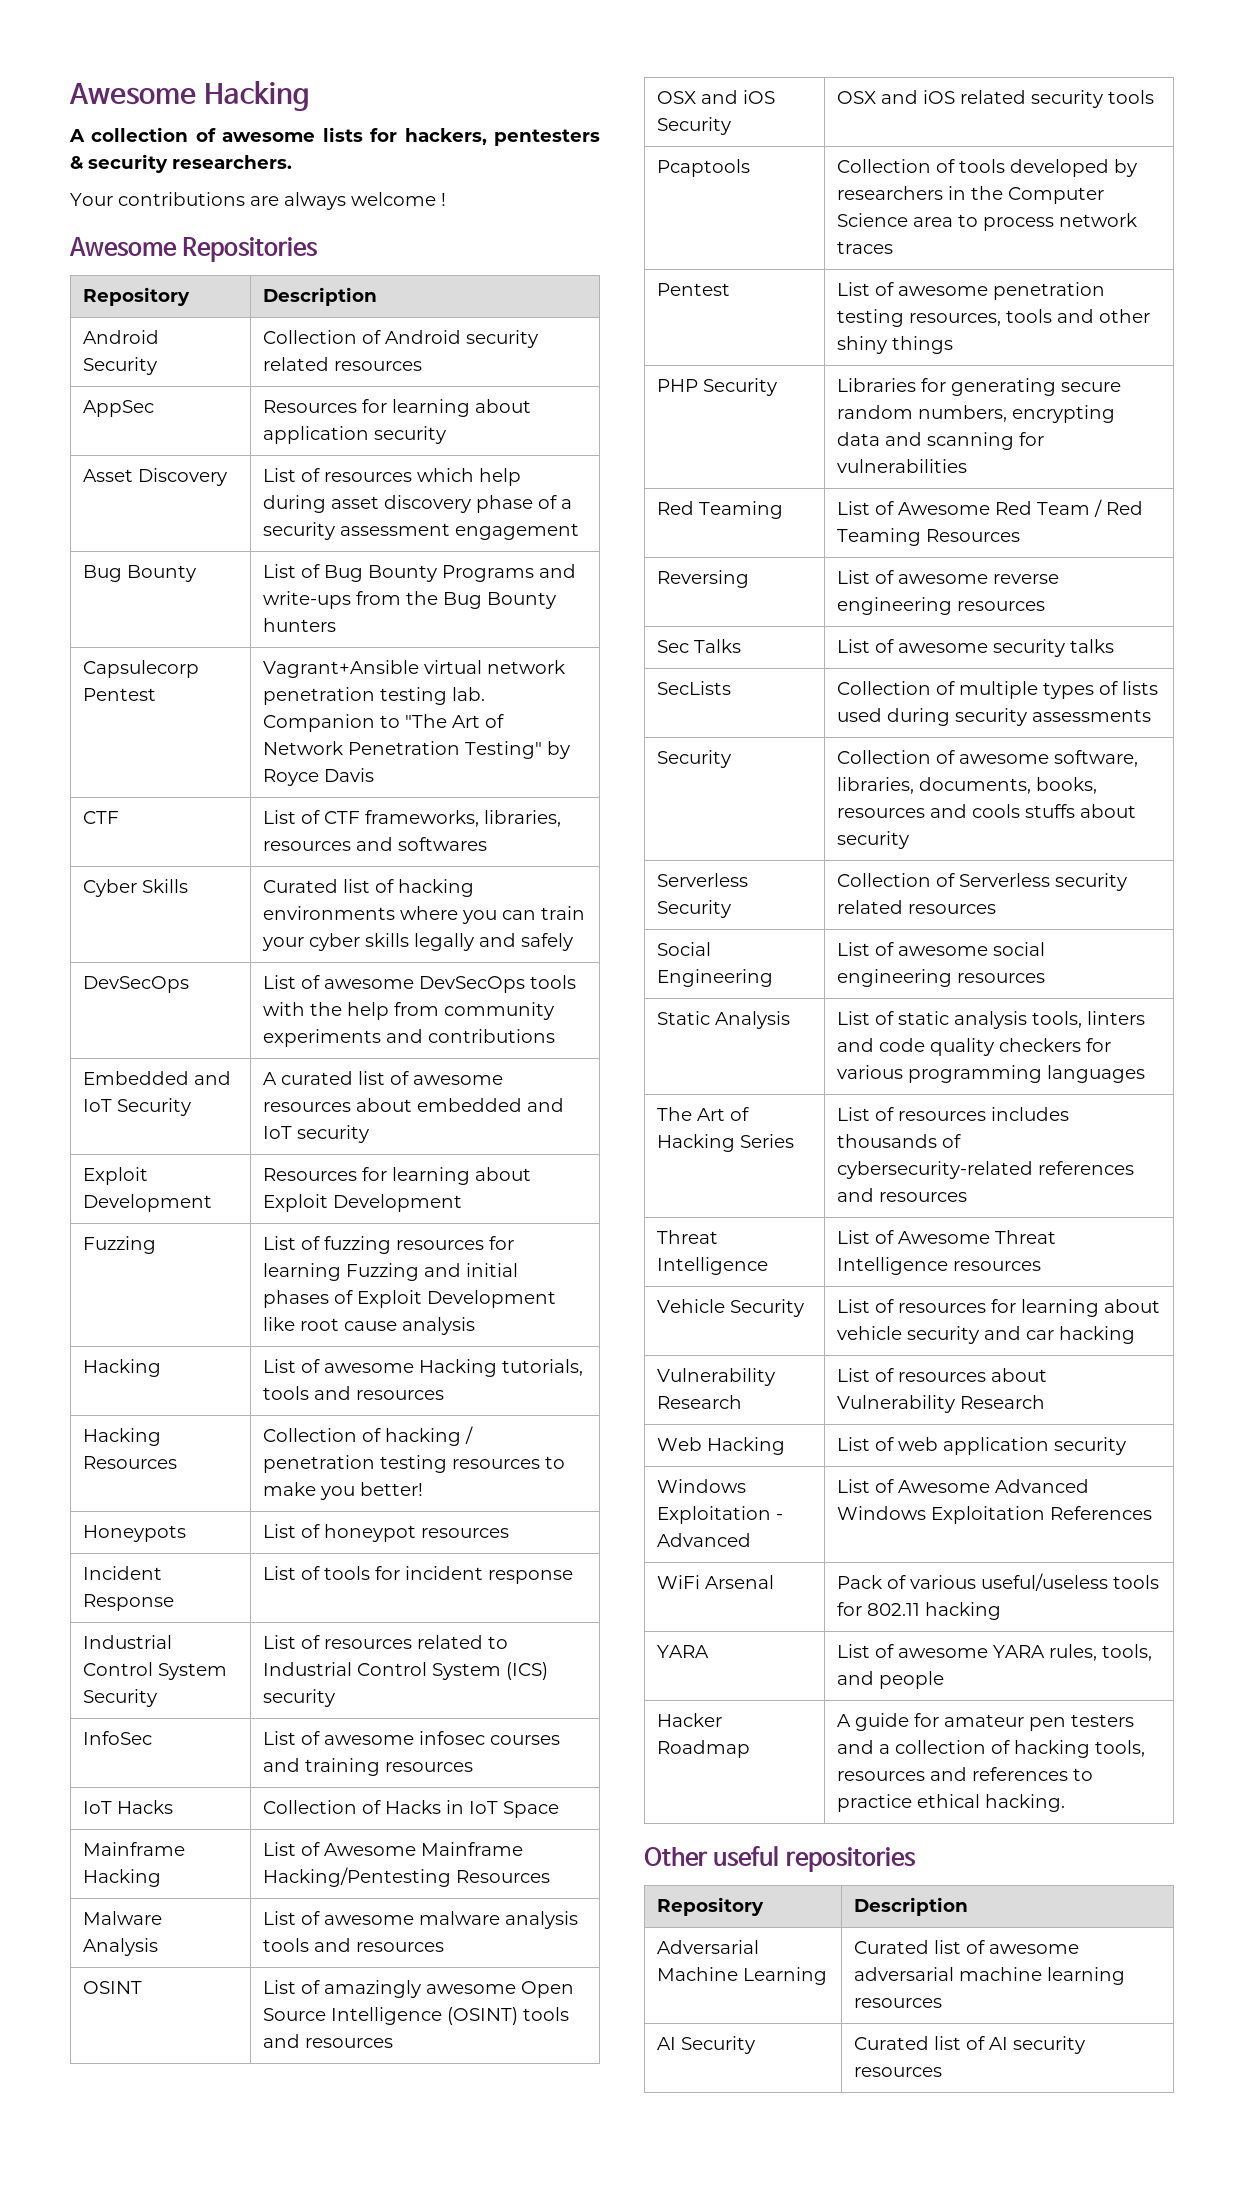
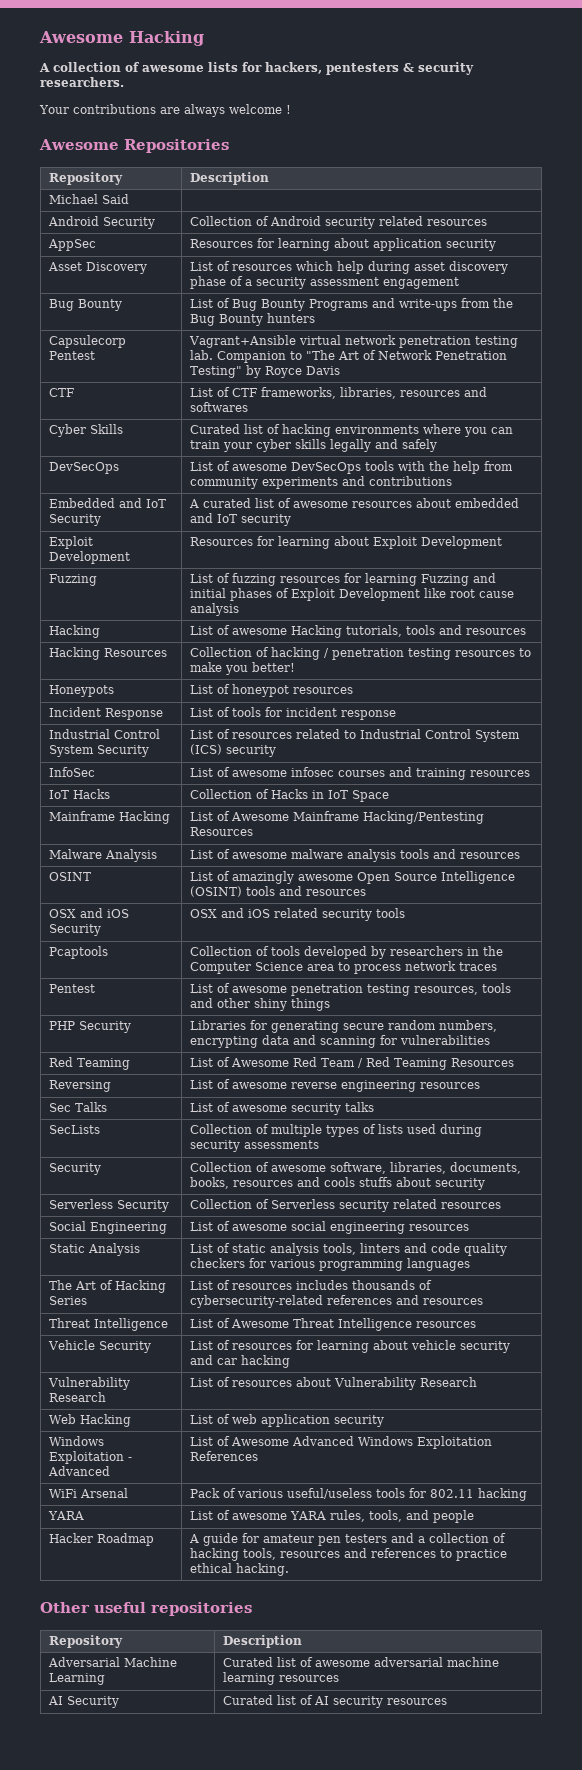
+ Michael Said |

